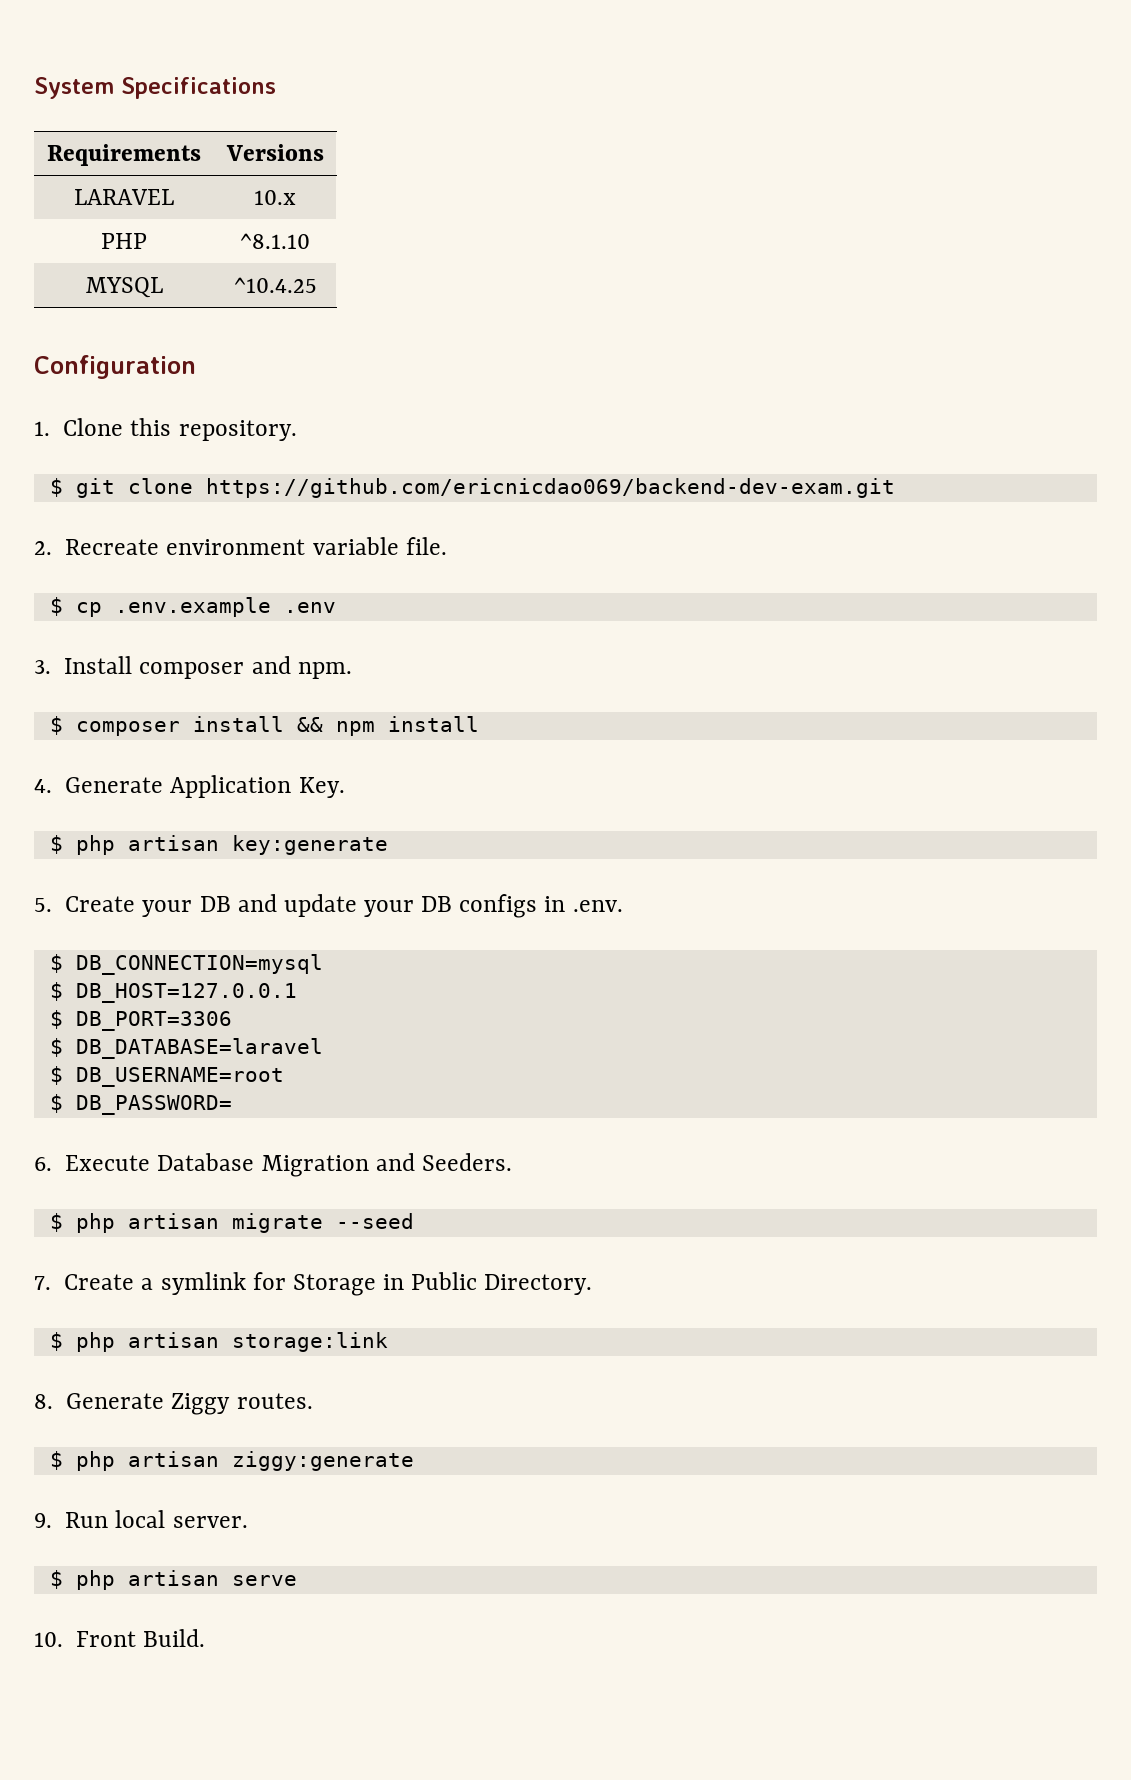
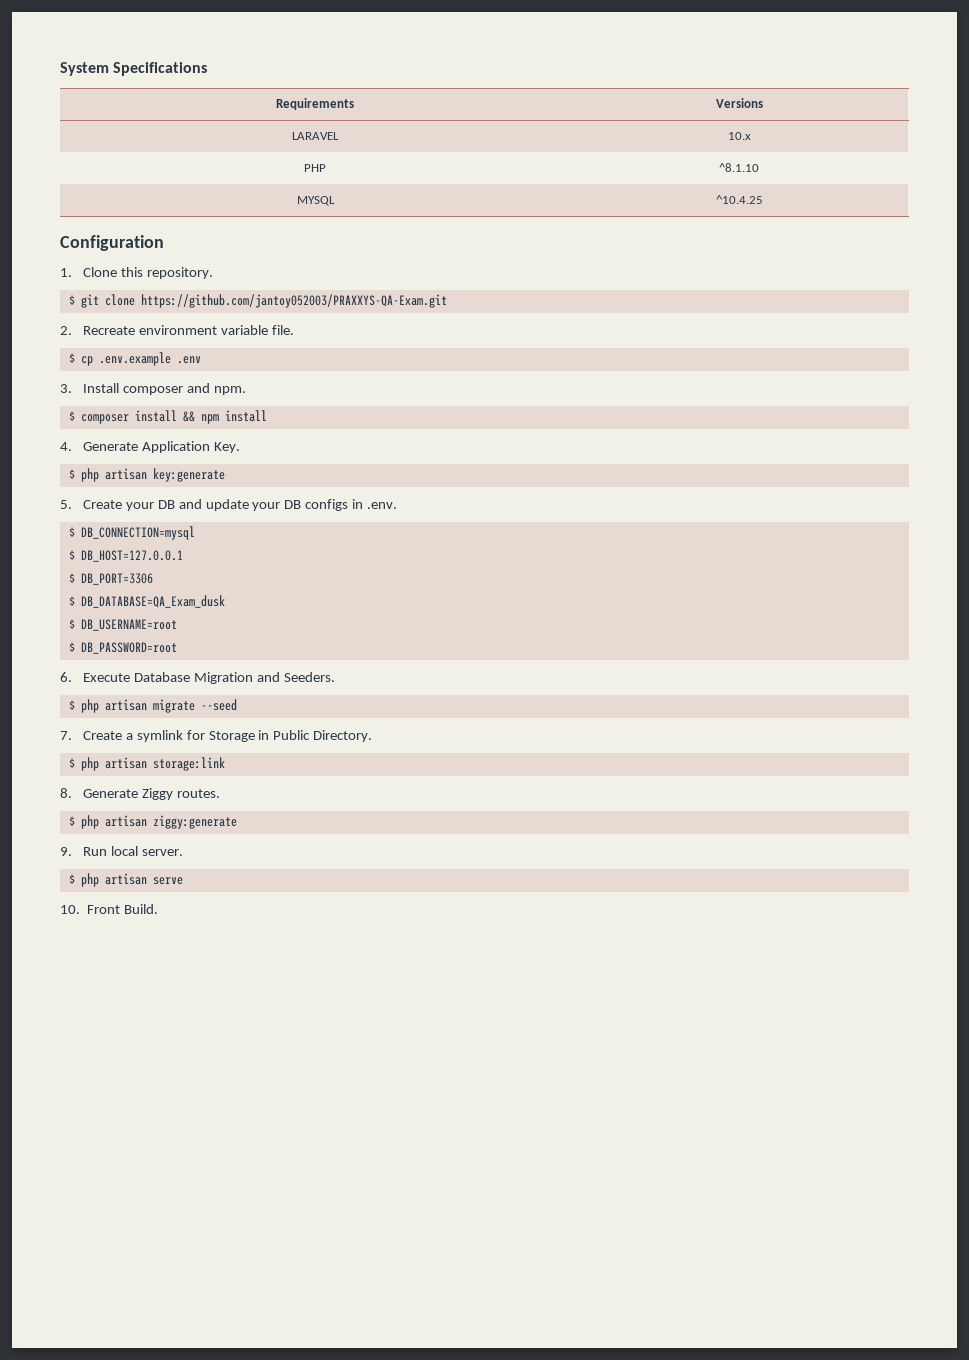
- $ git clone https://github.com/ericnicdao069/backend-dev-exam.git
+ $ git clone https://github.com/jantoy052003/PRAXXYS-QA-Exam.git
- $ DB_DATABASE=laravel
+ $ DB_DATABASE=QA_Exam_dusk
- $ DB_PASSWORD=
+ $ DB_PASSWORD=root

